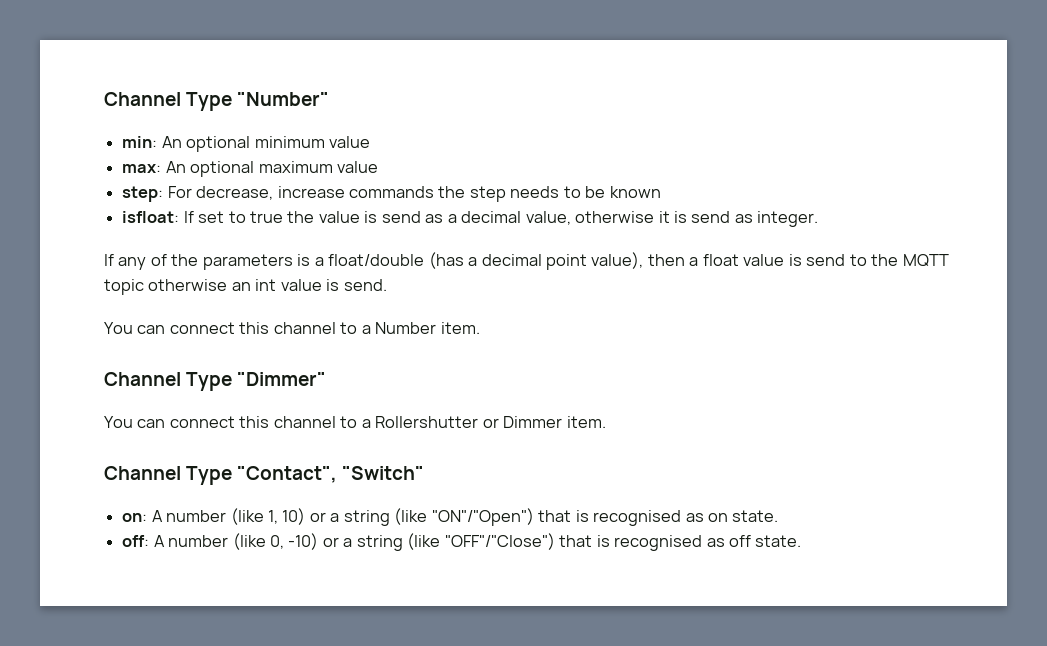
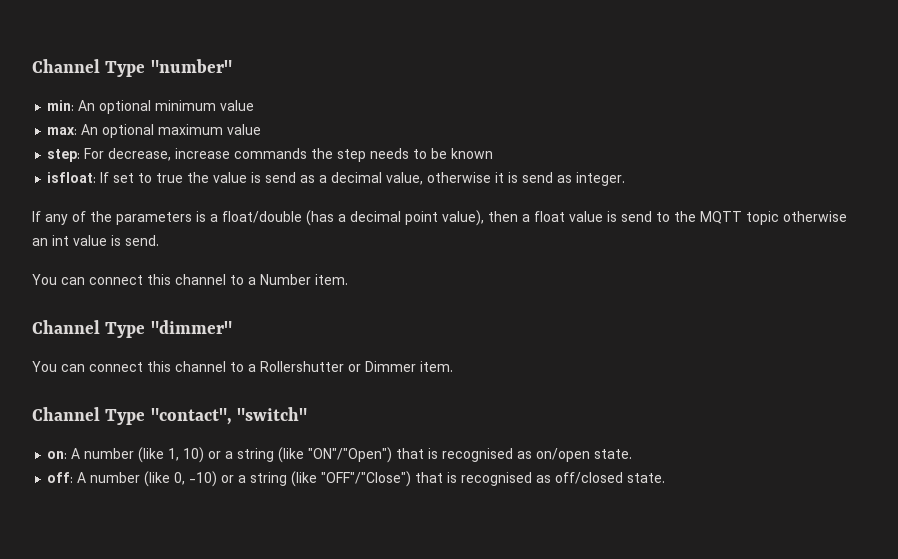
- Channel Type "Number"
+ Channel Type "number"
- Channel Type "Dimmer"
+ Channel Type "dimmer"
- Channel Type "Contact", "Switch"
+ Channel Type "contact", "switch"
- on: A number (like 1, 10) or a string (like "ON"/"Open") that is recognised as on state.
+ on: A number (like 1, 10) or a string (like "ON"/"Open") that is recognised as on/open state.
- off: A number (like 0, -10) or a string (like "OFF"/"Close") that is recognised as off state.
+ off: A number (like 0, -10) or a string (like "OFF"/"Close") that is recognised as off/closed state.

